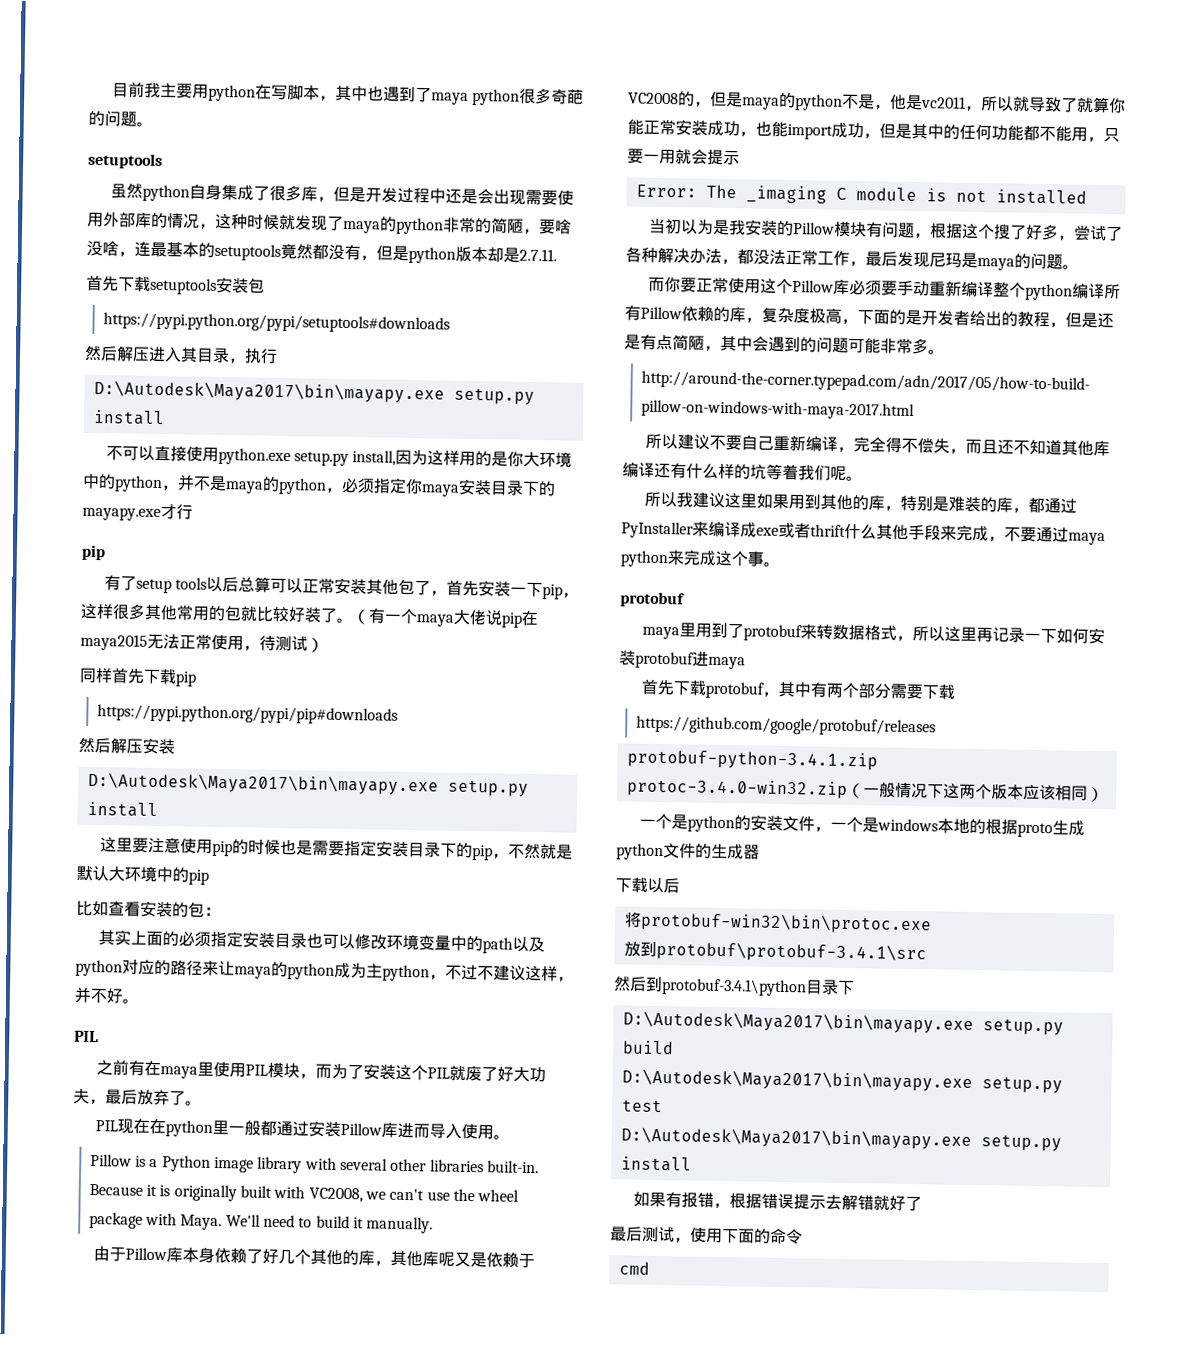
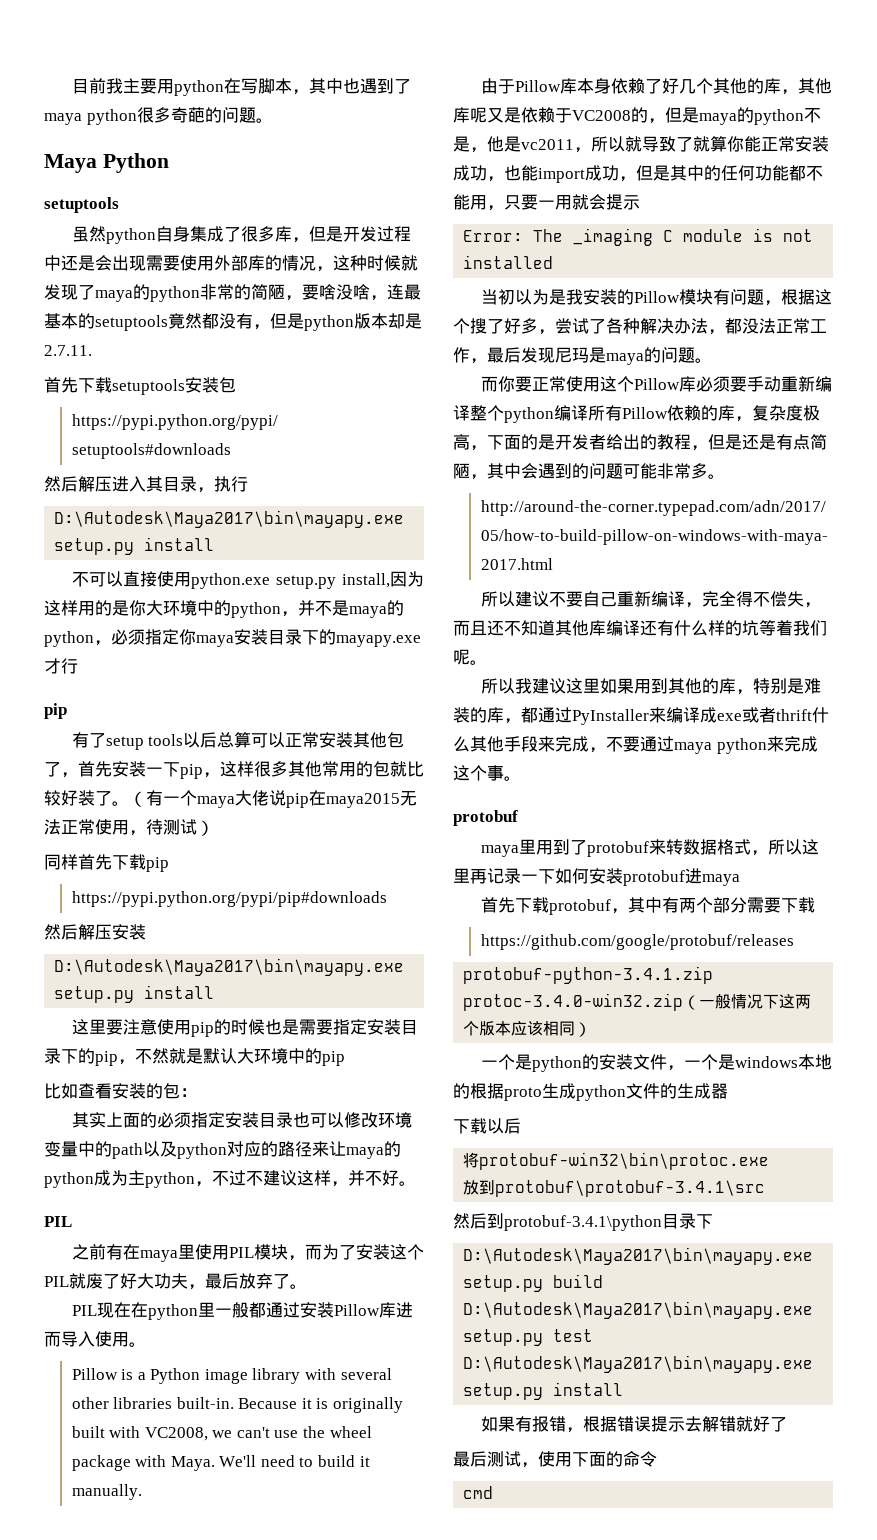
+ Maya Python

